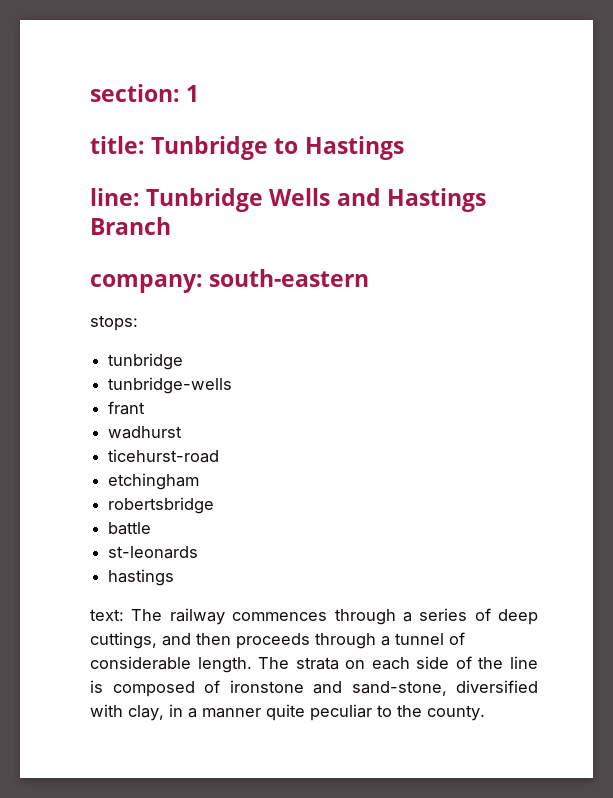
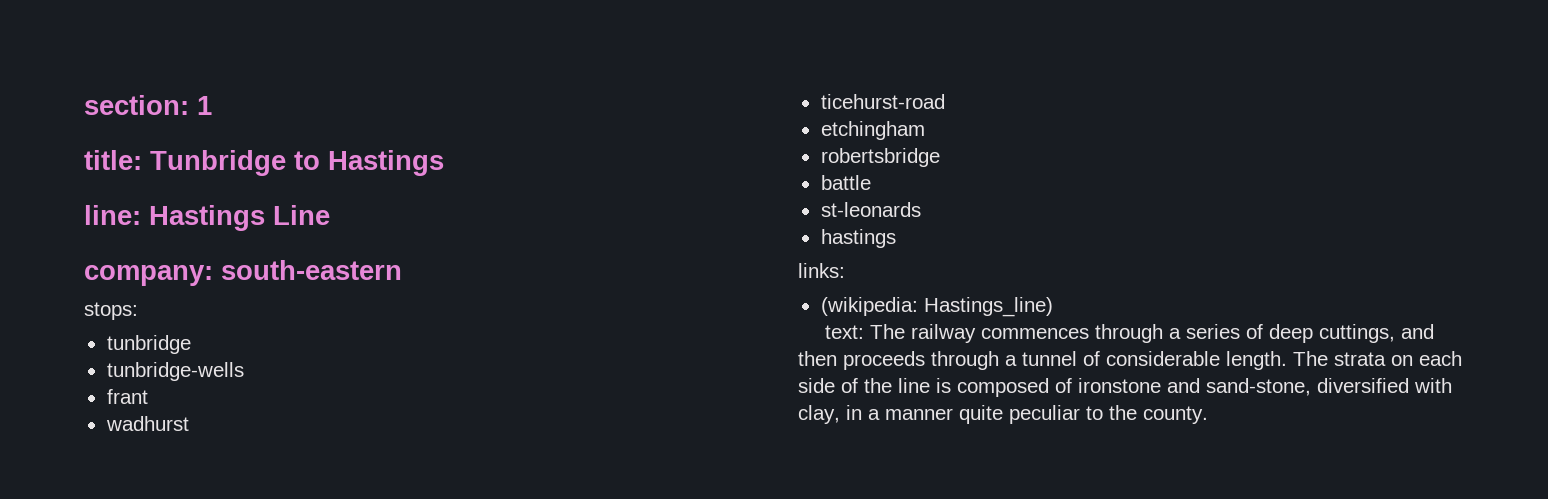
- line: Tunbridge Wells and Hastings Branch
+ line: Hastings Line
+ links:
+ (wikipedia: Hastings_line)

